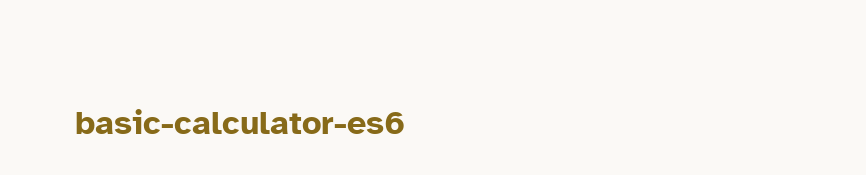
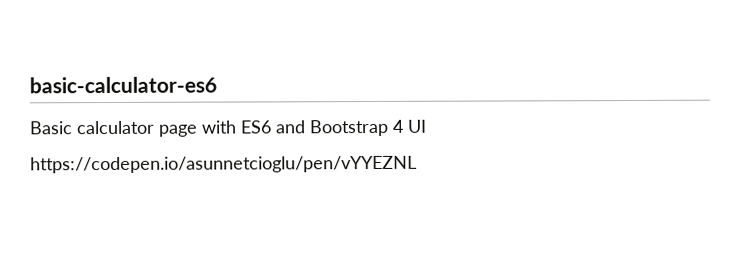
+ Basic calculator page with ES6 and Bootstrap 4 UI
+ https://codepen.io/asunnetcioglu/pen/vYYEZNL

